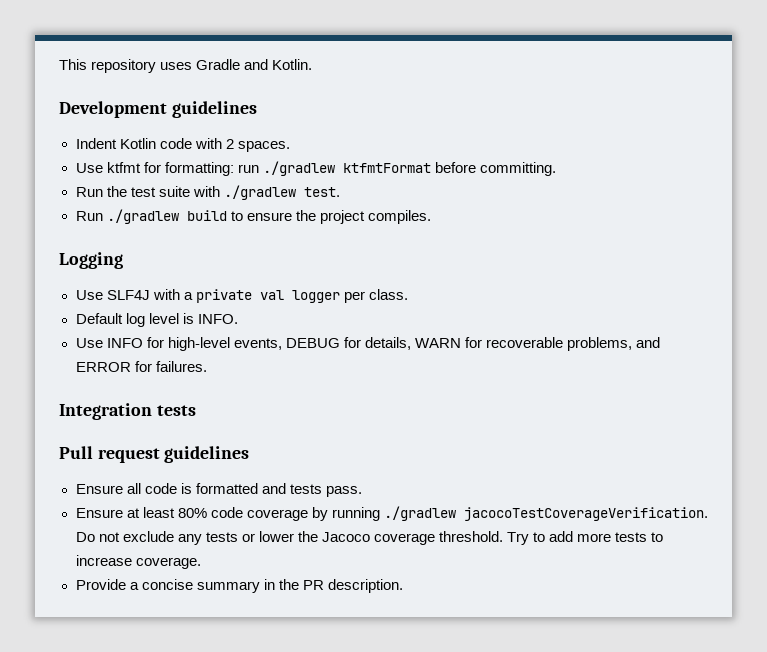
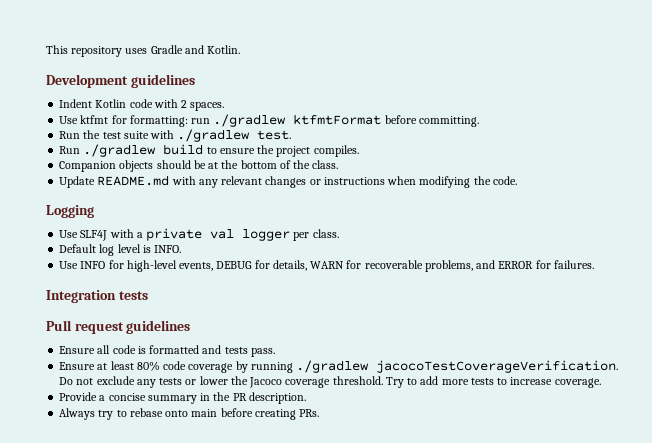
+ Companion objects should be at the bottom of the class.
+ Update README.md with any relevant changes or instructions when modifying the code.
+ Always try to rebase onto main before creating PRs.

